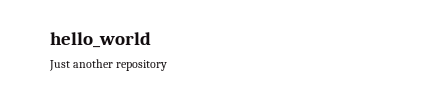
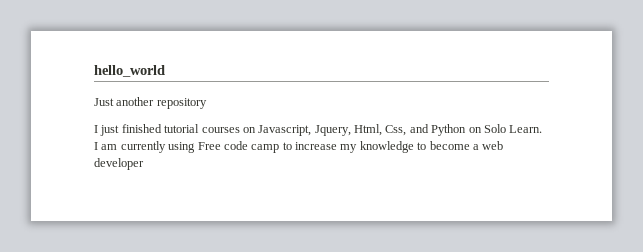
+ I just finished tutorial courses on Javascript, Jquery, Html, Css, and Python on Solo Learn. I am currently using Free code camp to increase my knowledge to become a web developer

